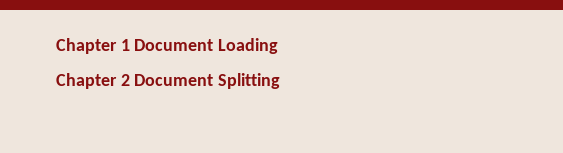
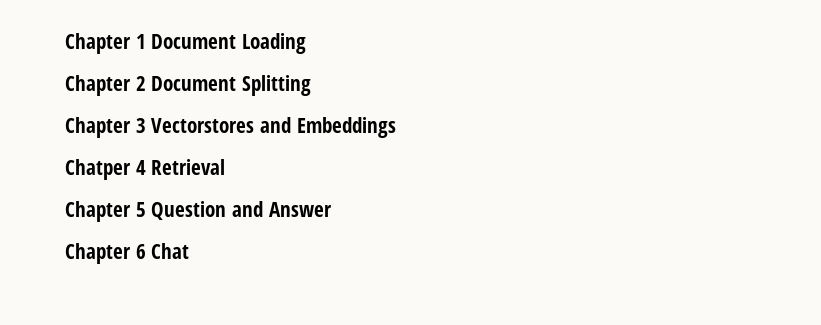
+ Chapter 3 Vectorstores and Embeddings
+ Chatper 4 Retrieval
+ Chapter 5 Question and Answer
+ Chapter 6 Chat

